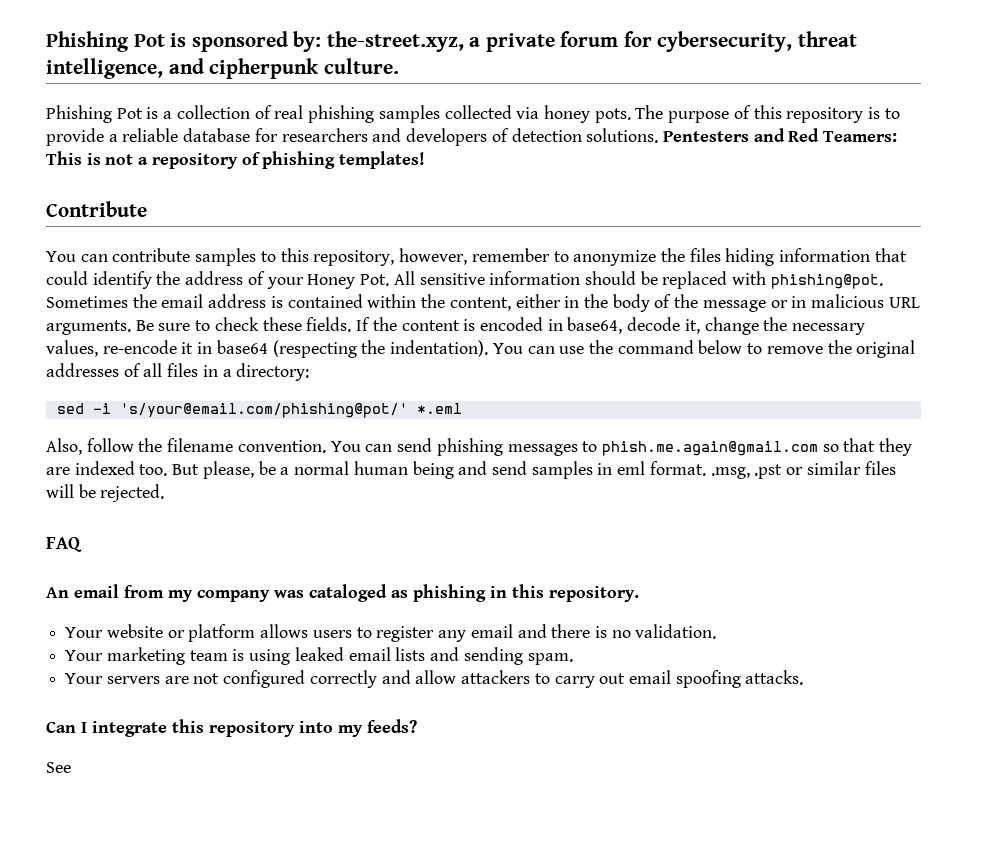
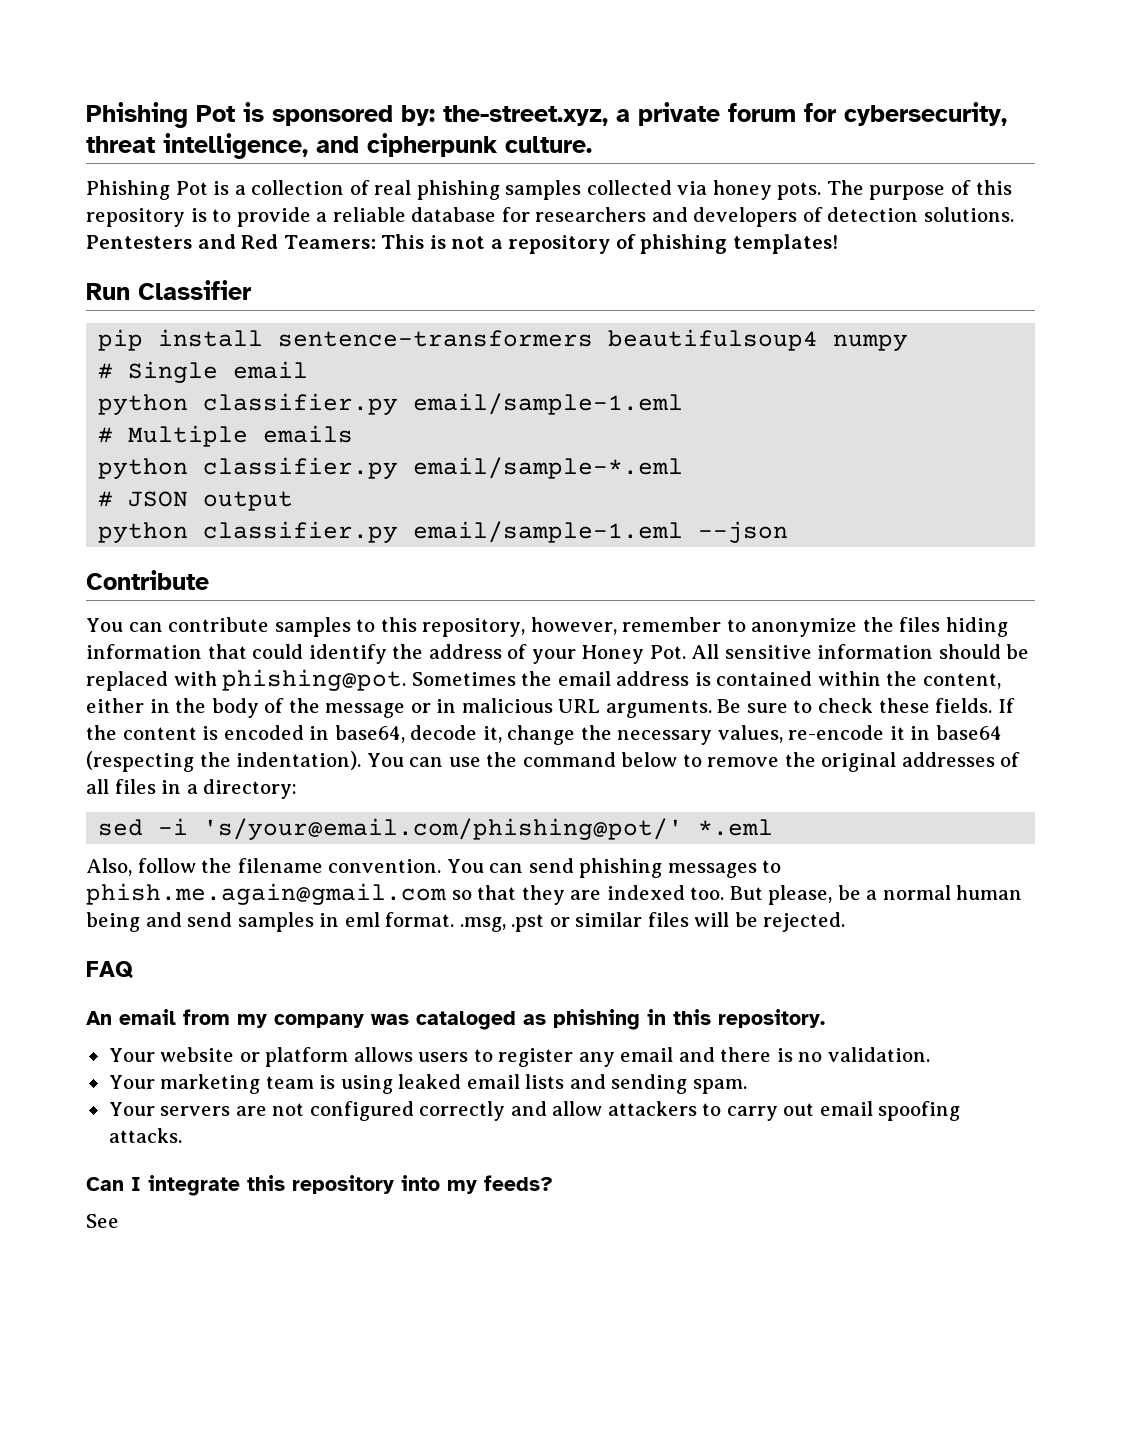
+ Run Classifier
+ pip install sentence-transformers beautifulsoup4 numpy
+ # Single email
+ python classifier.py email/sample-1.eml
+ # Multiple emails
+ python classifier.py email/sample-*.eml
+ # JSON output
+ python classifier.py email/sample-1.eml --json

